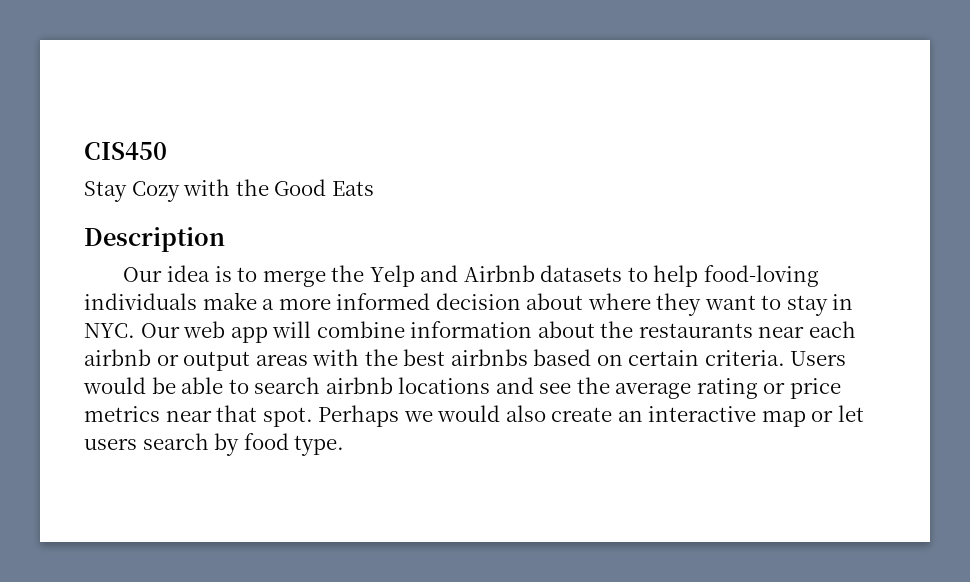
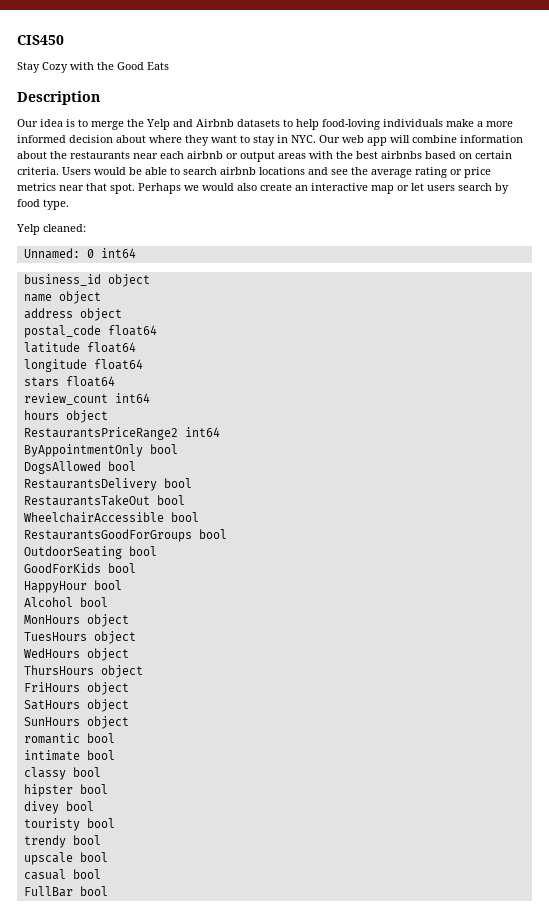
+ Yelp cleaned:
+ Unnamed: 0 int64
+ business_id object
+ name object
+ address object
+ postal_code float64
+ latitude float64
+ longitude float64
+ stars float64
+ review_count int64
+ hours object
+ RestaurantsPriceRange2 int64
+ ByAppointmentOnly bool
+ DogsAllowed bool
+ RestaurantsDelivery bool
+ RestaurantsTakeOut bool
+ WheelchairAccessible bool
+ RestaurantsGoodForGroups bool
+ OutdoorSeating bool
+ GoodForKids bool
+ HappyHour bool
+ Alcohol bool
+ MonHours object
+ TuesHours object
+ WedHours object
+ ThursHours object
+ FriHours object
+ SatHours object
+ SunHours object
+ romantic bool
+ intimate bool
+ classy bool
+ hipster bool
+ divey bool
+ touristy bool
+ trendy bool
+ upscale bool
+ casual bool
+ FullBar bool

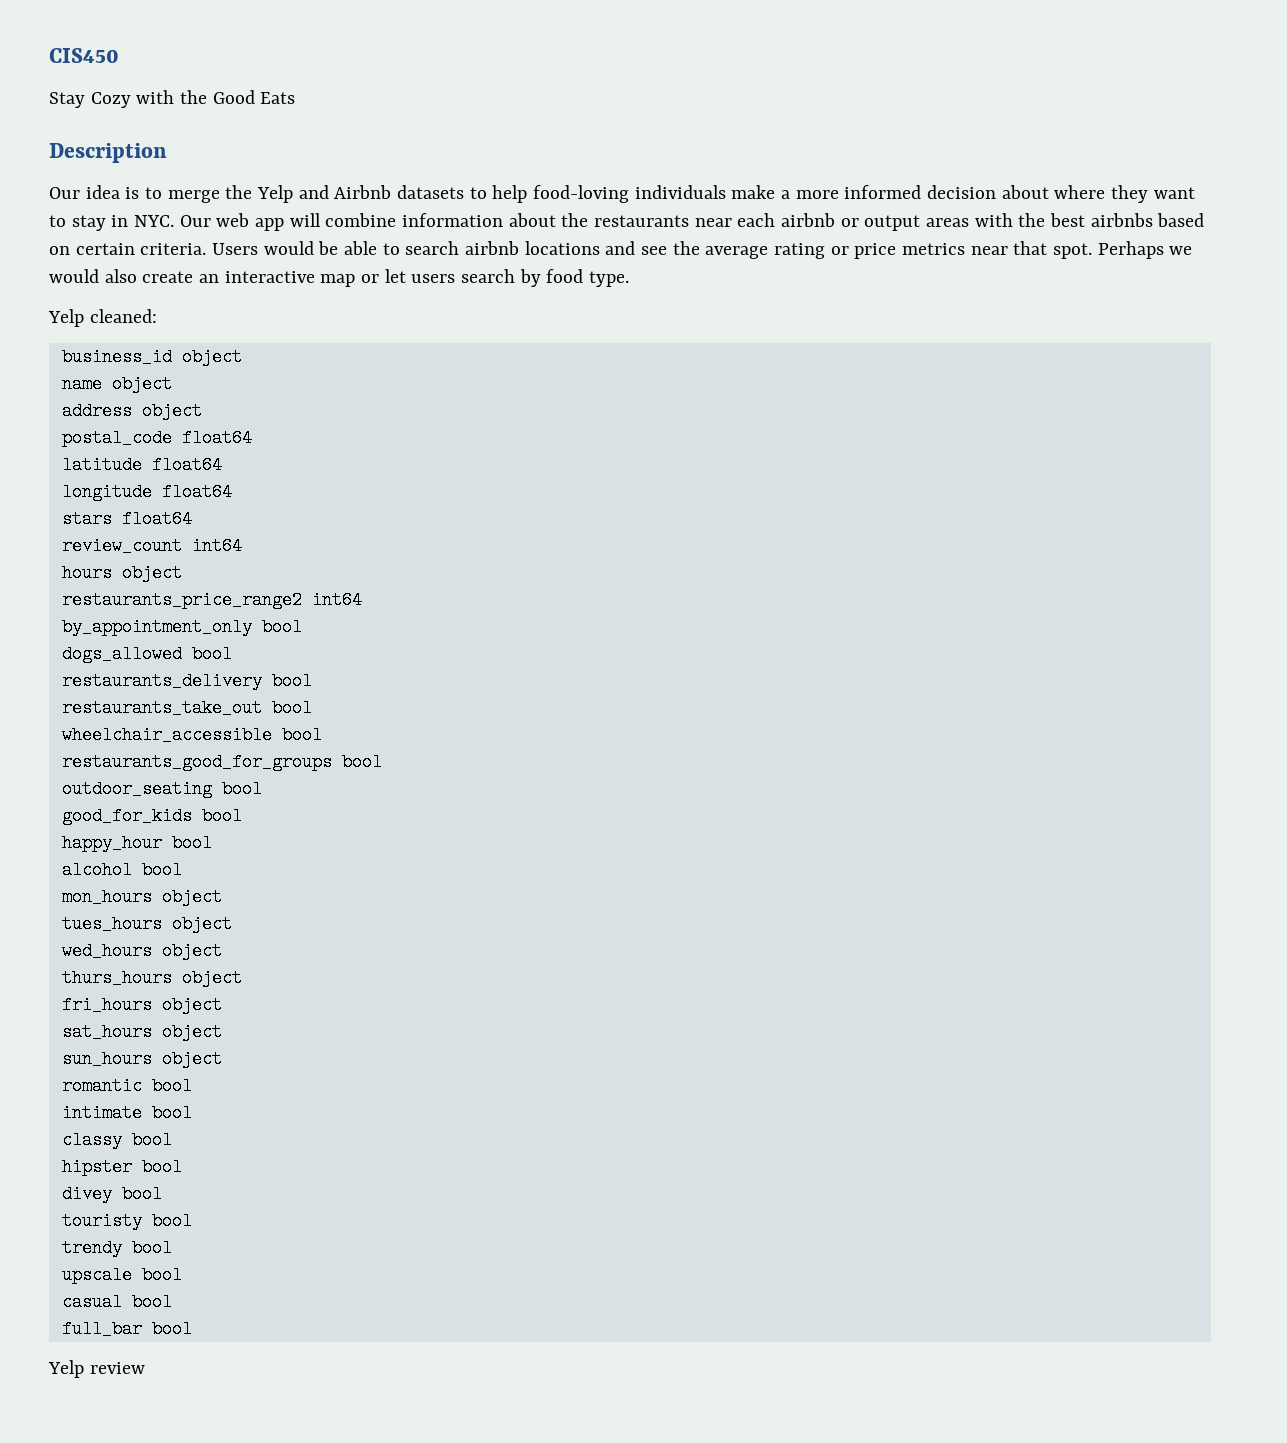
- Unnamed: 0 int64
- RestaurantsPriceRange2 int64
- ByAppointmentOnly bool
- DogsAllowed bool
- RestaurantsDelivery bool
- RestaurantsTakeOut bool
- WheelchairAccessible bool
- RestaurantsGoodForGroups bool
- OutdoorSeating bool
- GoodForKids bool
- HappyHour bool
- Alcohol bool
- MonHours object
- TuesHours object
- WedHours object
- ThursHours object
- FriHours object
- SatHours object
- SunHours object
+ restaurants_price_range2 int64
+ by_appointment_only bool
+ dogs_allowed bool
+ restaurants_delivery bool
+ restaurants_take_out bool
+ wheelchair_accessible bool
+ restaurants_good_for_groups bool
+ outdoor_seating bool
+ good_for_kids bool
+ happy_hour bool
+ alcohol bool
+ mon_hours object
+ tues_hours object
+ wed_hours object
+ thurs_hours object
+ fri_hours object
+ sat_hours object
+ sun_hours object
- FullBar bool
+ full_bar bool
+ Yelp review

